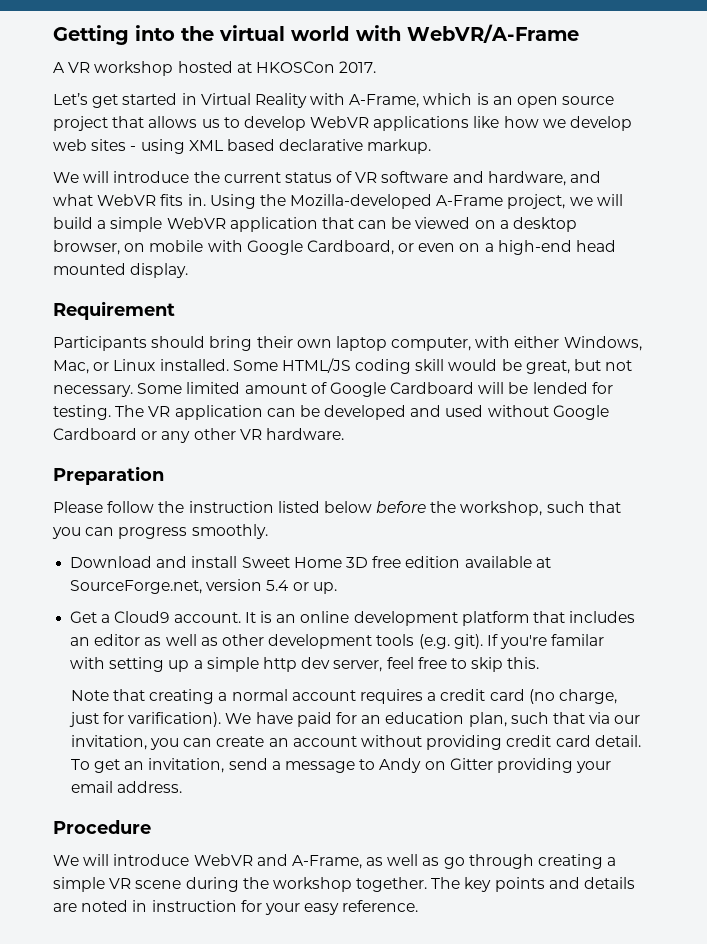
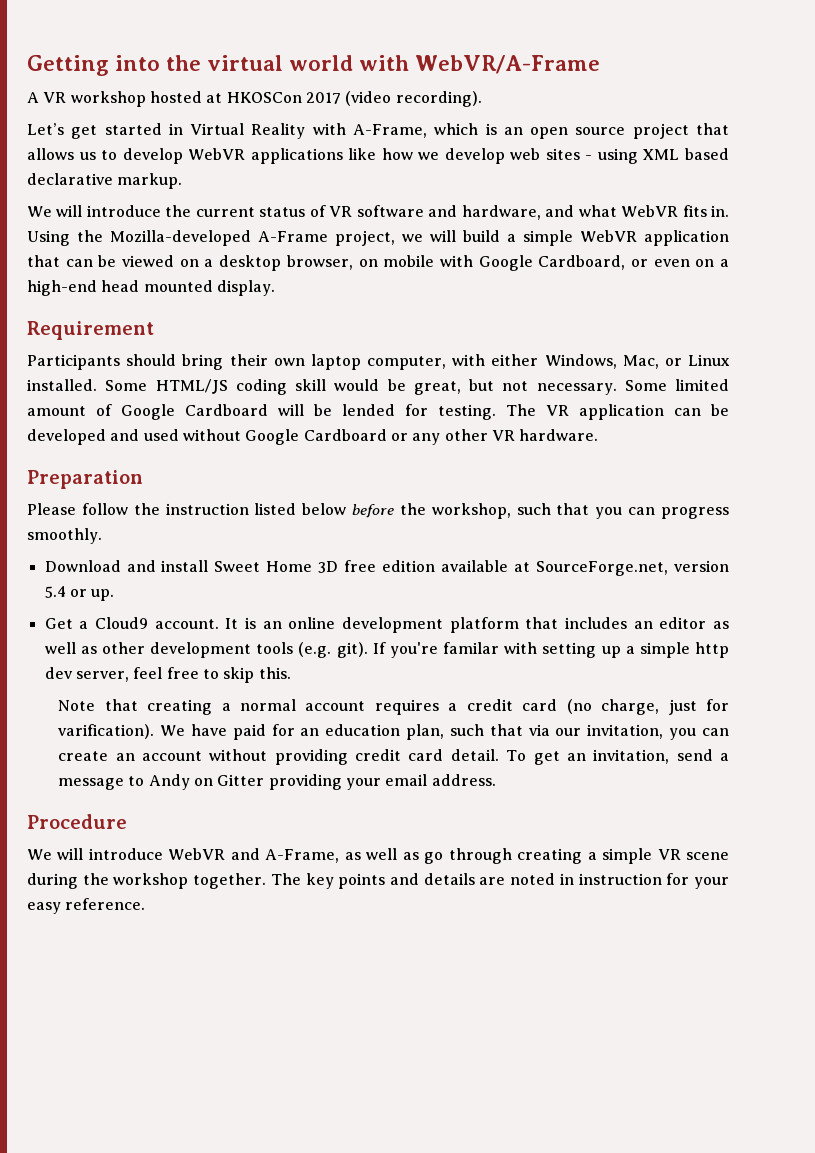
- A VR workshop hosted at HKOSCon 2017.
+ A VR workshop hosted at HKOSCon 2017 (video recording).

